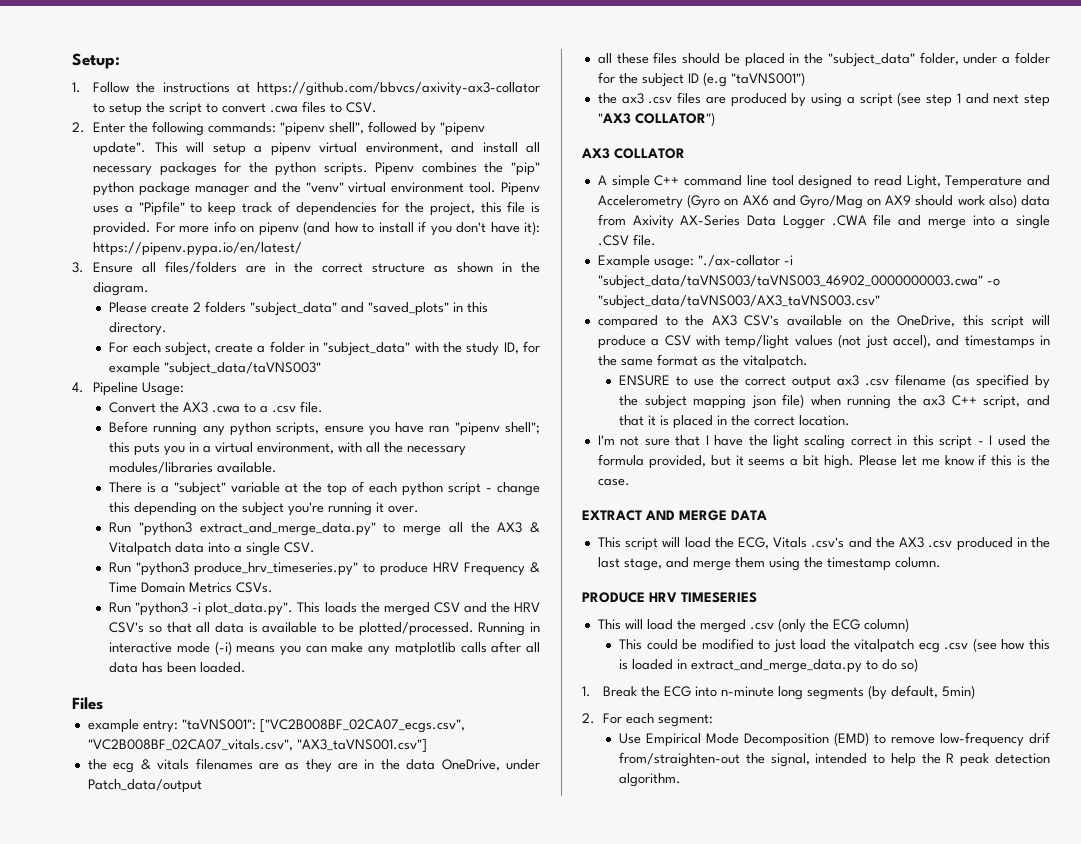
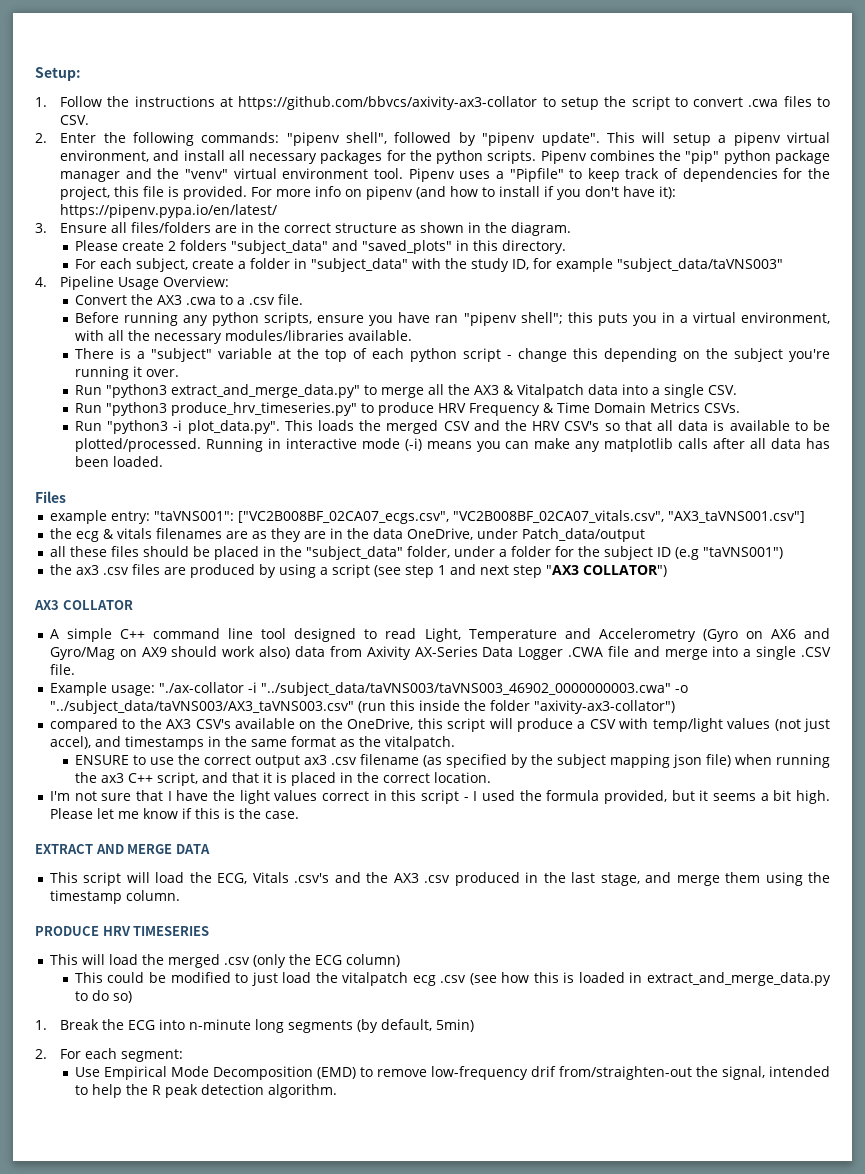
- 4. Pipeline Usage:
+ 4. Pipeline Usage Overview:
- Example usage: "./ax-collator -i "subject_data/taVNS003/taVNS003_46902_0000000003.cwa" -o "subject_data/taVNS003/AX3_taVNS003.csv"
+ Example usage: "./ax-collator -i "../subject_data/taVNS003/taVNS003_46902_0000000003.cwa" -o "../subject_data/taVNS003/AX3_taVNS003.csv" (run this inside the folder "axivity-ax3-collator")
- I'm not sure that I have the light scaling correct in this script - I used the formula provided, but it seems a bit high.
+ I'm not sure that I have the light values correct in this script - I used the formula provided, but it seems a bit high.

